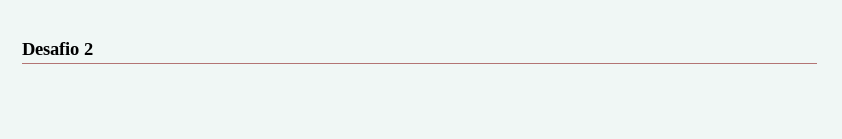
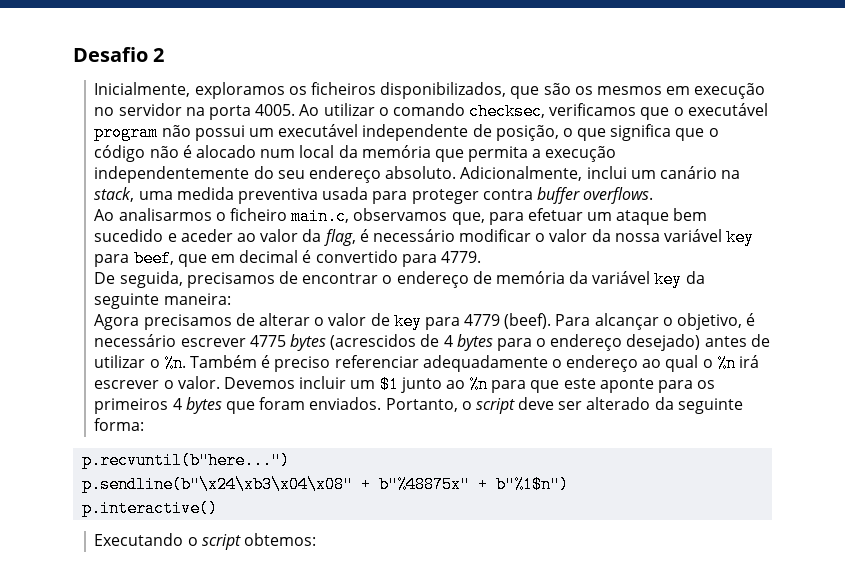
+ Inicialmente, exploramos os ficheiros disponibilizados, que são os mesmos em execução no servidor na porta 4005. Ao utilizar o comando checksec, verificamos que o executável program não possui um executável independente de posição, o que significa que o código não é alocado num local da memória que permita a execução independentemente do seu endereço absoluto. Adicionalmente, inclui um canário na stack, uma medida preventiva usada para proteger contra buffer overflows.
+ Ao analisarmos o ficheiro main.c, observamos que, para efetuar um ataque bem sucedido e aceder ao valor da flag, é necessário modificar o valor da nossa variável key para beef, que em decimal é convertido para 4779.
+ De seguida, precisamos de encontrar o endereço de memória da variável key da seguinte maneira:
+ Agora precisamos de alterar o valor de key para 4779 (beef). Para alcançar o objetivo, é necessário escrever 4775 bytes (acrescidos de 4 bytes para o endereço desejado) antes de utilizar o %n. Também é preciso referenciar adequadamente o endereço ao qual o %n irá escrever o valor. Devemos incluir um $1 junto ao %n para que este aponte para os primeiros 4 bytes que foram enviados. Portanto, o script deve ser alterado da seguinte forma:
+ p.recvuntil(b"here...")
+ p.sendline(b"\x24\xb3\x04\x08" + b"%48875x" + b"%1$n")
+ p.interactive()
+ Executando o script obtemos:

